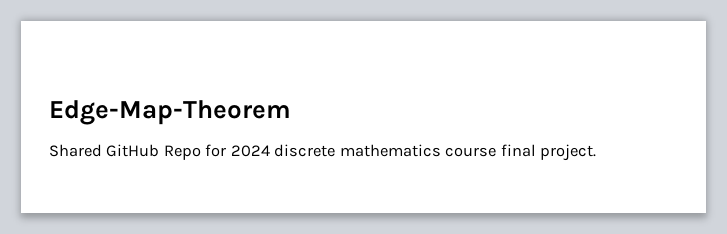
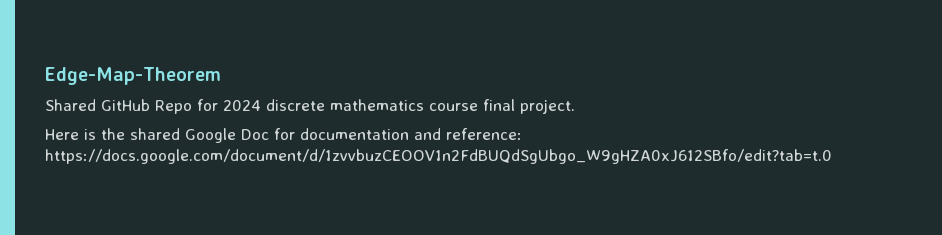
+ Here is the shared Google Doc for documentation and reference: https://docs.google.com/document/d/1zvvbuzCEOOV1n2FdBUQdSgUbgo_W9gHZA0xJ612SBfo/edit?tab=t.0

